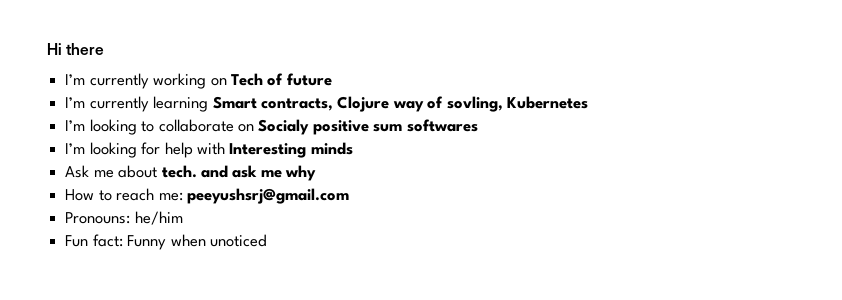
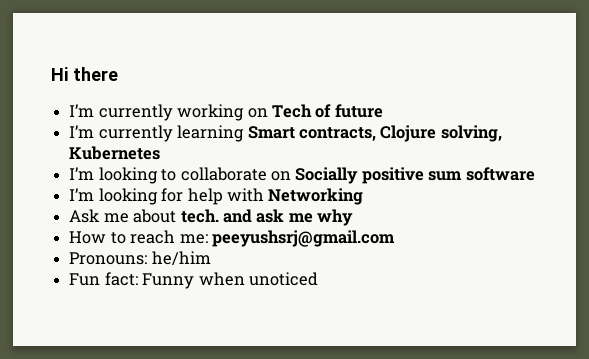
- I’m currently learning Smart contracts, Clojure way of sovling, Kubernetes
+ I’m currently learning Smart contracts, Clojure solving, Kubernetes
- I’m looking to collaborate on Socialy positive sum softwares
+ I’m looking to collaborate on Socially positive sum software
- I’m looking for help with Interesting minds
+ I’m looking for help with Networking

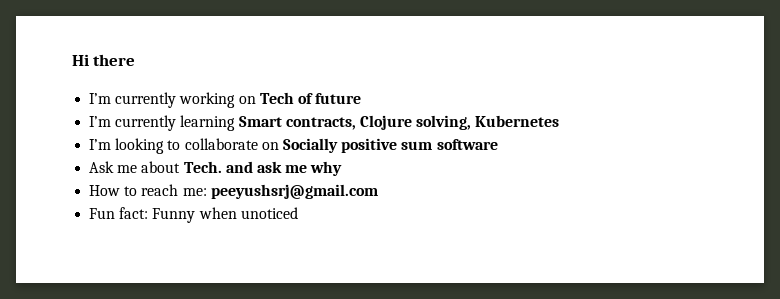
- I’m looking for help with Networking
- Ask me about tech. and ask me why
+ Ask me about Tech. and ask me why
- Pronouns: he/him

